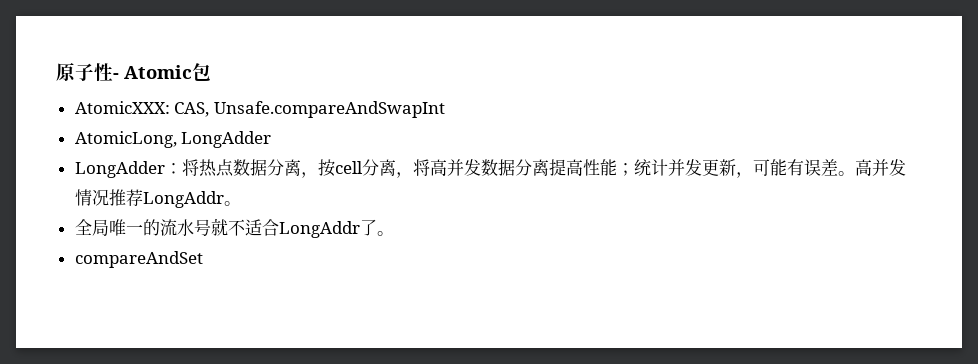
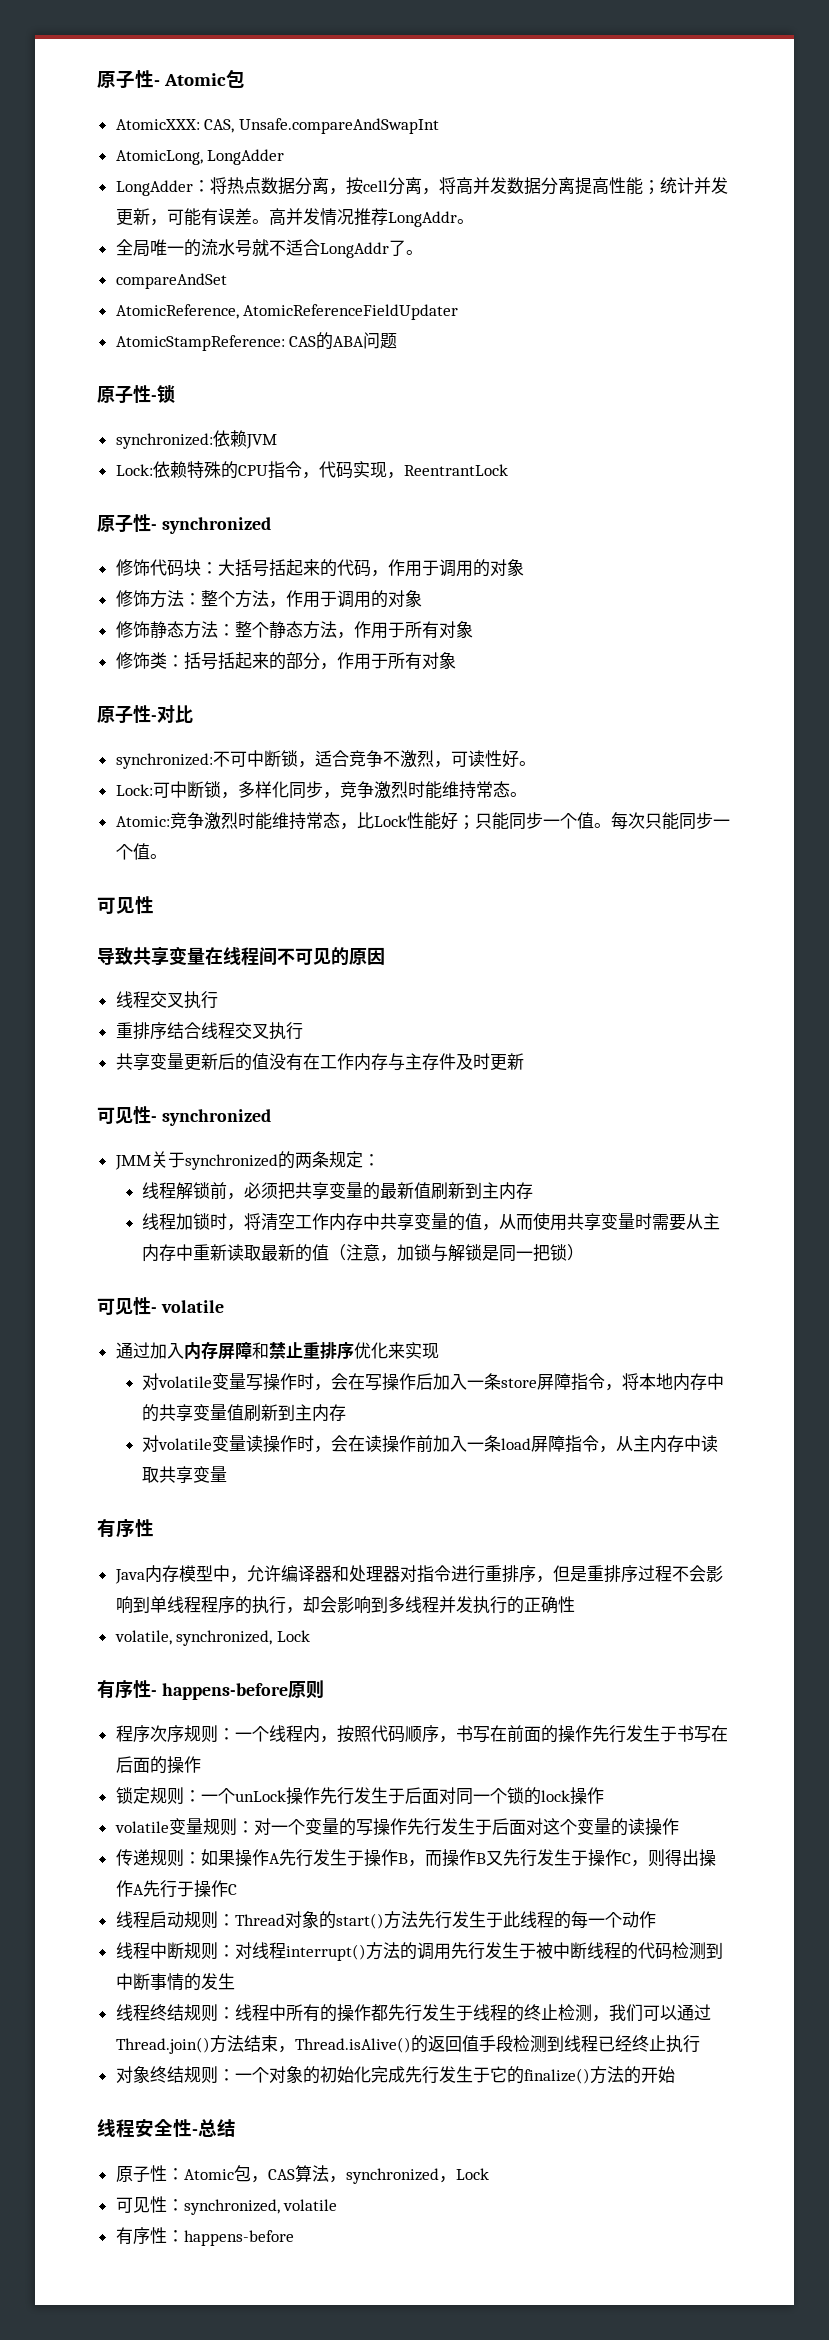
+ AtomicReference, AtomicReferenceFieldUpdater
+ AtomicStampReference: CAS的ABA问题
+ 原子性-锁
+ synchronized:依赖JVM
+ Lock:依赖特殊的CPU指令，代码实现，ReentrantLock
+ 原子性- synchronized
+ 修饰代码块：大括号括起来的代码，作用于调用的对象
+ 修饰方法：整个方法，作用于调用的对象
+ 修饰静态方法：整个静态方法，作用于所有对象
+ 修饰类：括号括起来的部分，作用于所有对象
+ 原子性-对比
+ synchronized:不可中断锁，适合竞争不激烈，可读性好。
+ Lock:可中断锁，多样化同步，竞争激烈时能维持常态。
+ Atomic:竞争激烈时能维持常态，比Lock性能好；只能同步一个值。每次只能同步一个值。
+ 可见性
+ 导致共享变量在线程间不可见的原因
+ 线程交叉执行
+ 重排序结合线程交叉执行
+ 共享变量更新后的值没有在工作内存与主存件及时更新
+ 可见性- synchronized
+ JMM关于synchronized的两条规定：
+ 线程解锁前，必须把共享变量的最新值刷新到主内存
+ 线程加锁时，将清空工作内存中共享变量的值，从而使用共享变量时需要从主内存中重新读取最新的值（注意，加锁与解锁是同一把锁）
+ 可见性- volatile
+ 通过加入内存屏障和禁止重排序优化来实现
+ 对volatile变量写操作时，会在写操作后加入一条store屏障指令，将本地内存中的共享变量值刷新到主内存
+ 对volatile变量读操作时，会在读操作前加入一条load屏障指令，从主内存中读取共享变量
+ 有序性
+ Java内存模型中，允许编译器和处理器对指令进行重排序，但是重排序过程不会影响到单线程程序的执行，却会影响到多线程并发执行的正确性
+ volatile, synchronized, Lock
+ 有序性- happens-before原则
+ 程序次序规则：一个线程内，按照代码顺序，书写在前面的操作先行发生于书写在后面的操作
+ 锁定规则：一个unLock操作先行发生于后面对同一个锁的lock操作
+ volatile变量规则：对一个变量的写操作先行发生于后面对这个变量的读操作
+ 传递规则：如果操作A先行发生于操作B，而操作B又先行发生于操作C，则得出操作A先行于操作C
+ 线程启动规则：Thread对象的start()方法先行发生于此线程的每一个动作
+ 线程中断规则：对线程interrupt()方法的调用先行发生于被中断线程的代码检测到中断事情的发生
+ 线程终结规则：线程中所有的操作都先行发生于线程的终止检测，我们可以通过Thread.join()方法结束，Thread.isAlive()的返回值手段检测到线程已经终止执行
+ 对象终结规则：一个对象的初始化完成先行发生于它的finalize()方法的开始
+ 线程安全性-总结
+ 原子性：Atomic包，CAS算法，synchronized，Lock
+ 可见性：synchronized, volatile
+ 有序性：happens-before

